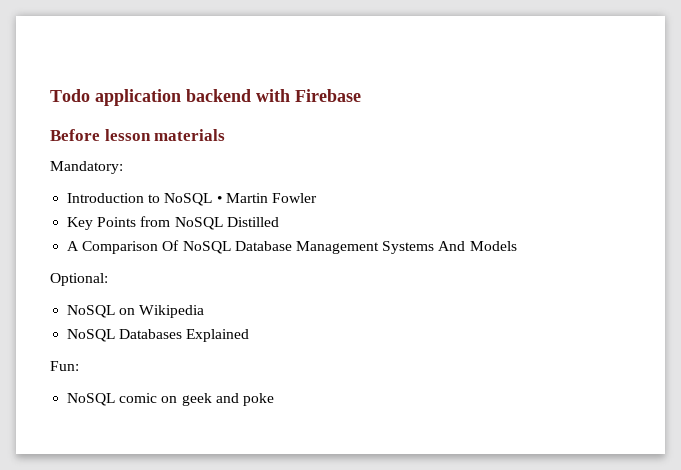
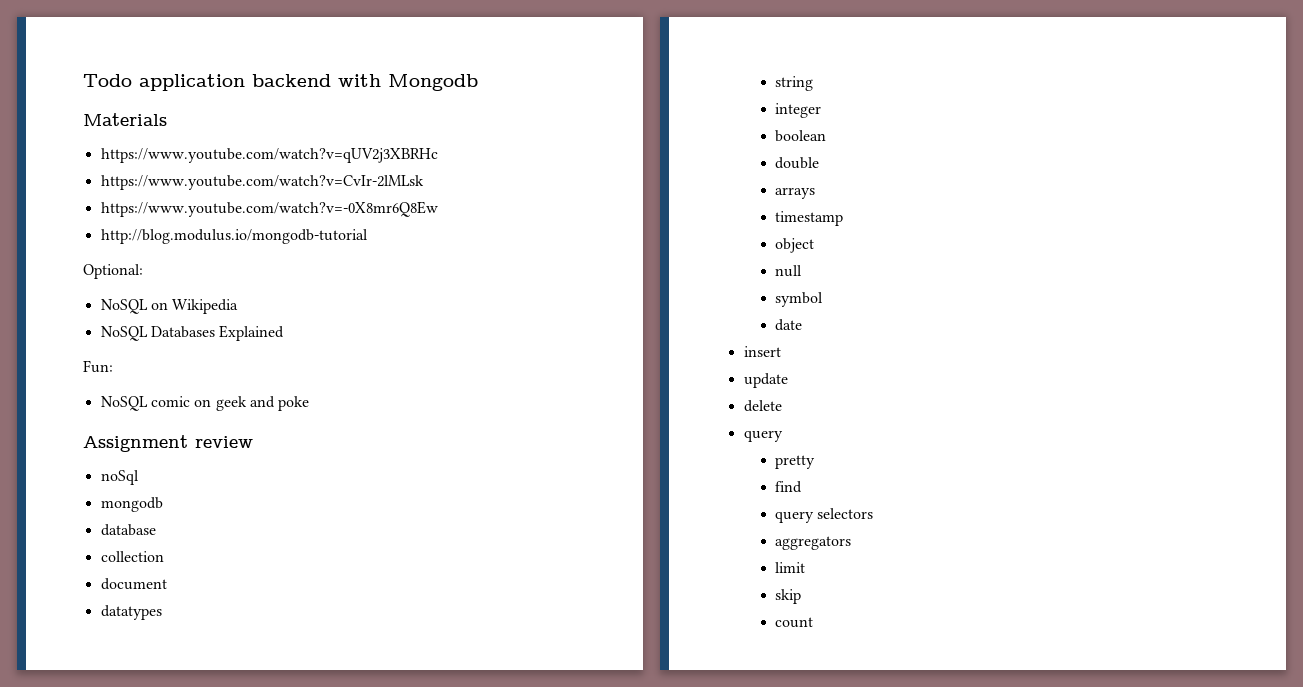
- Todo application backend with Firebase
- Before lesson materials
- Mandatory:
- Introduction to NoSQL • Martin Fowler
- Key Points from NoSQL Distilled
- A Comparison Of NoSQL Database Management Systems And Models
+ Todo application backend with Mongodb
+ Materials
+ https://www.youtube.com/watch?v=qUV2j3XBRHc
+ https://www.youtube.com/watch?v=CvIr-2lMLsk
+ https://www.youtube.com/watch?v=-0X8mr6Q8Ew
+ http://blog.modulus.io/mongodb-tutorial
+ Assignment review
+ noSql
+ mongodb
+ database
+ collection
+ document
+ datatypes
+ string
+ integer
+ boolean
+ double
+ arrays
+ timestamp
+ object
+ null
+ symbol
+ date
+ insert
+ update
+ delete
+ query
+ pretty
+ find
+ query selectors
+ aggregators
+ limit
+ skip
+ count

